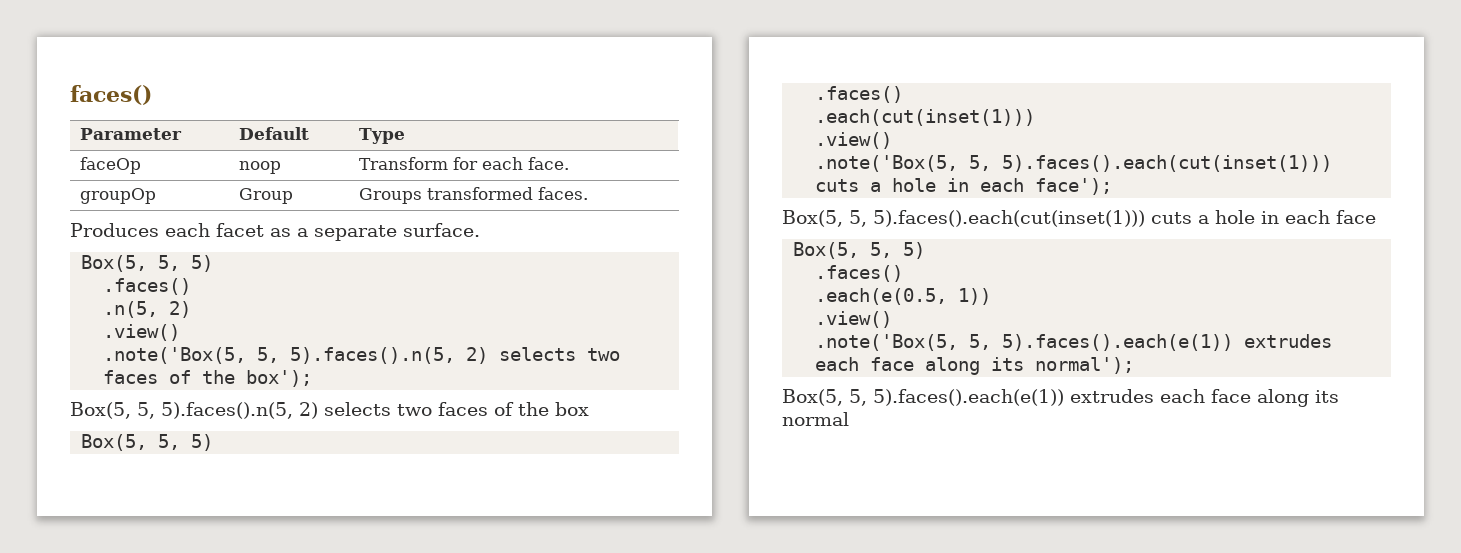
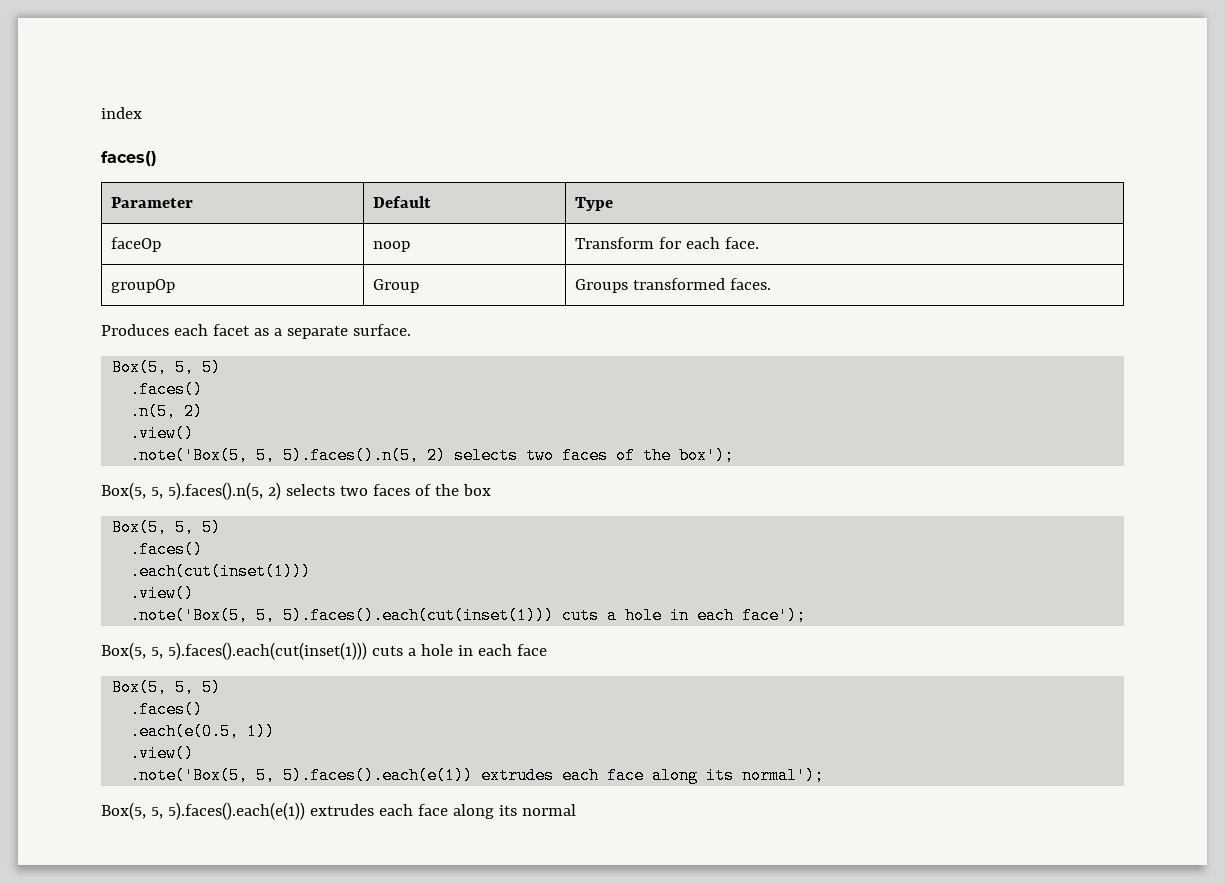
+ index

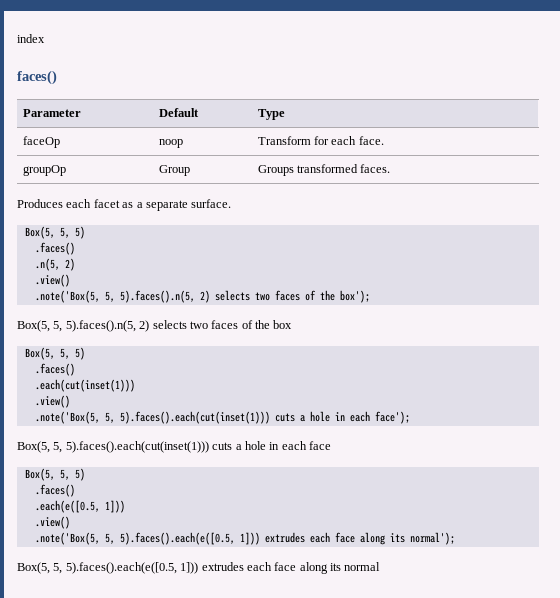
- .each(e(0.5, 1))
+ .each(e([0.5, 1]))
  .view()
- .note('Box(5, 5, 5).faces().each(e(1)) extrudes each face along its normal');
+ .note('Box(5, 5, 5).faces().each(e([0.5, 1])) extrudes each face along its normal');
- Box(5, 5, 5).faces().each(e(1)) extrudes each face along its normal
+ Box(5, 5, 5).faces().each(e([0.5, 1])) extrudes each face along its normal

